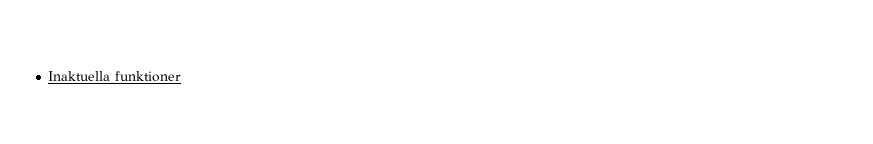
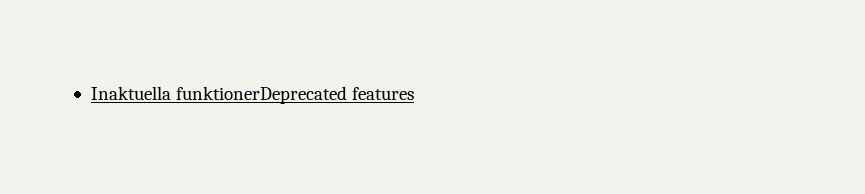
- Inaktuella funktioner
+ Inaktuella funktionerDeprecated features

